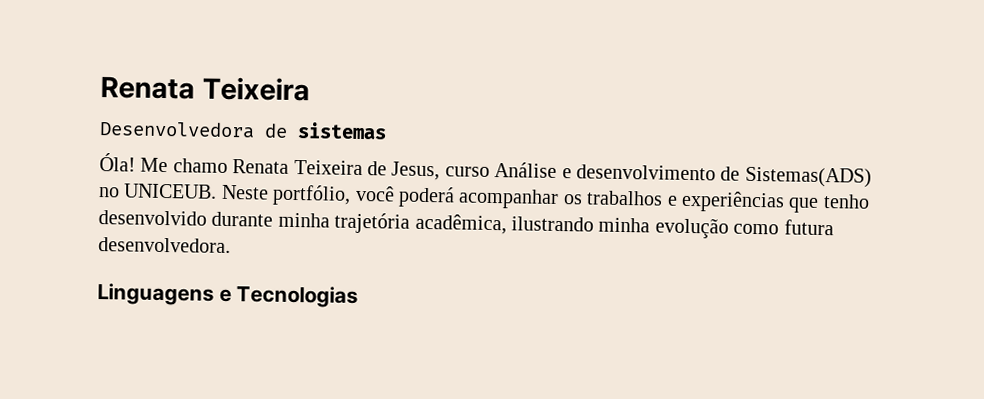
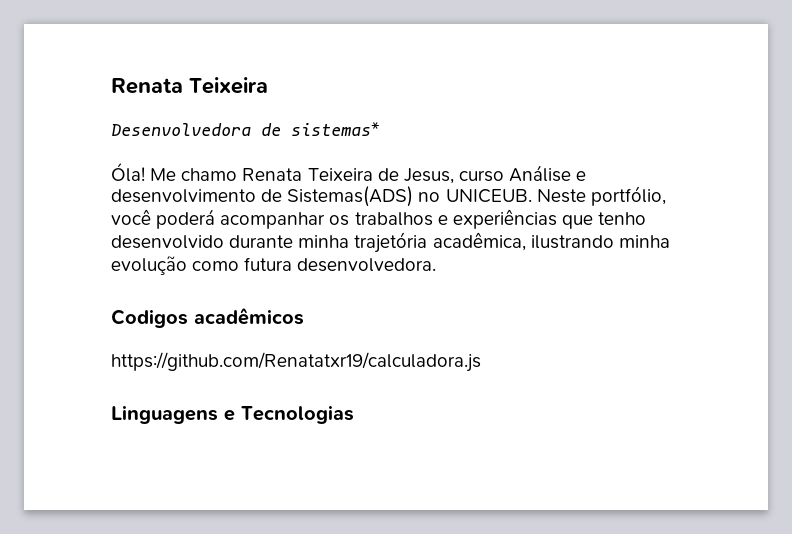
- Desenvolvedora de sistemas
+ Desenvolvedora de sistemas*
+ Codigos acadêmicos
+ https://github.com/Renatatxr19/calculadora.js

